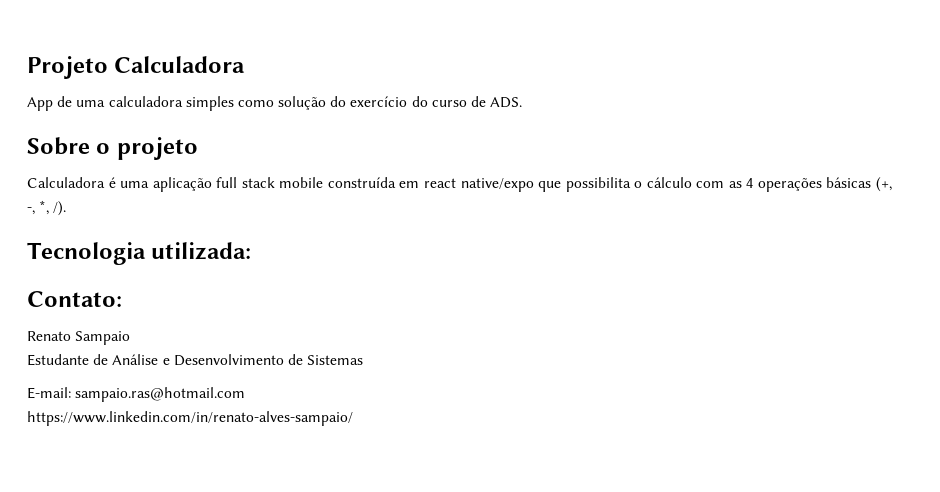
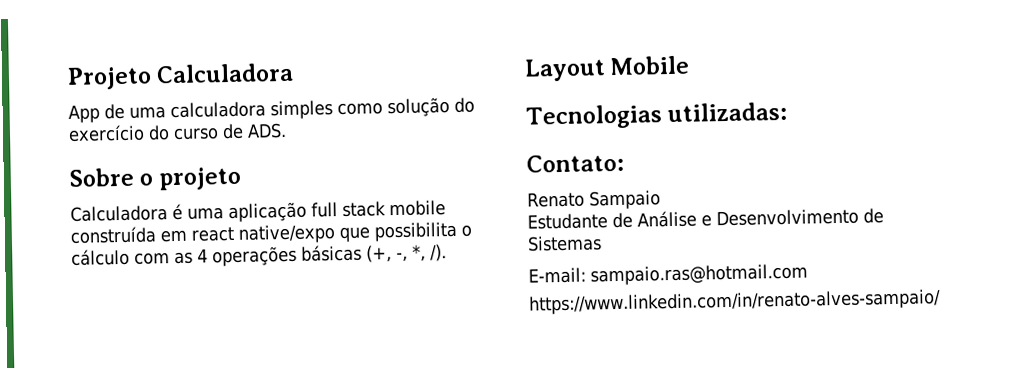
- Tecnologia utilizada:
+ Layout Mobile
+ Tecnologias utilizadas:

